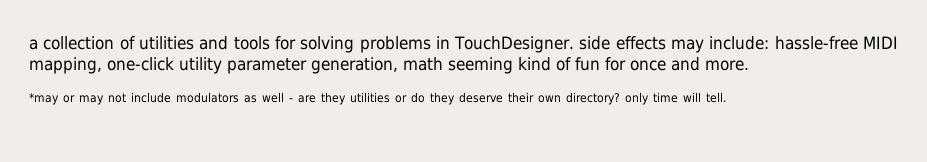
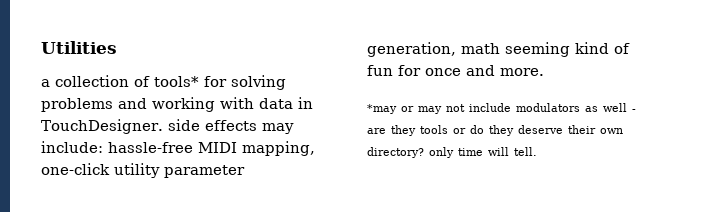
+ Utilities
- a collection of utilities and tools for solving problems in TouchDesigner. side effects may include: hassle-free MIDI mapping, one-click utility parameter generation, math seeming kind of fun for once and more.
+ a collection of tools* for solving problems and working with data in TouchDesigner. side effects may include: hassle-free MIDI mapping, one-click utility parameter generation, math seeming kind of fun for once and more.
- *may or may not include modulators as well - are they utilities or do they deserve their own directory? only time will tell.
+ *may or may not include modulators as well - are they tools or do they deserve their own directory? only time will tell.

